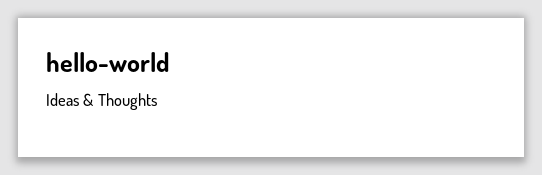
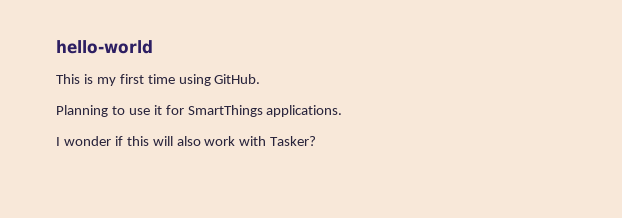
- Ideas & Thoughts
+ This is my first time using GitHub.
+ Planning to use it for SmartThings applications.
+ I wonder if this will also work with Tasker?

